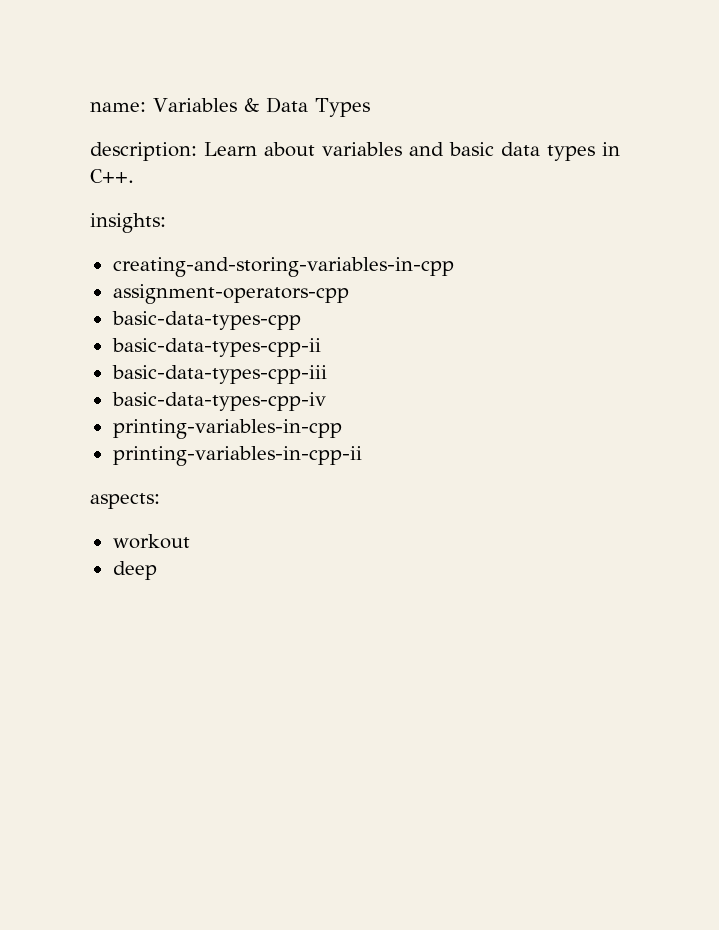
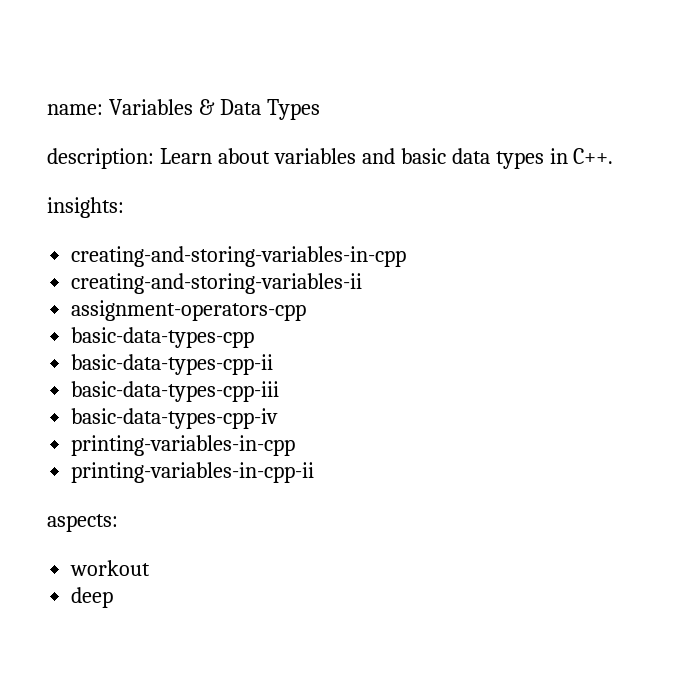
+ creating-and-storing-variables-ii

